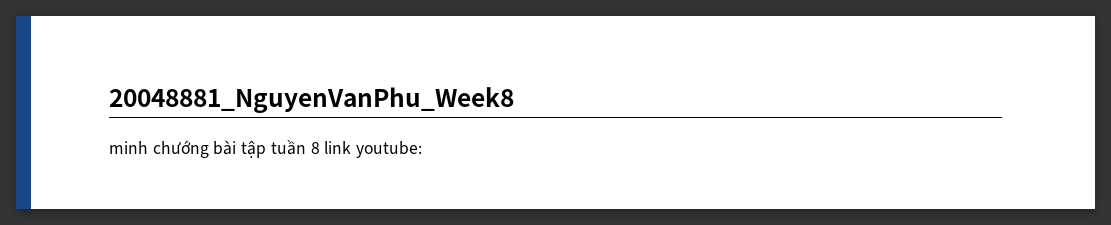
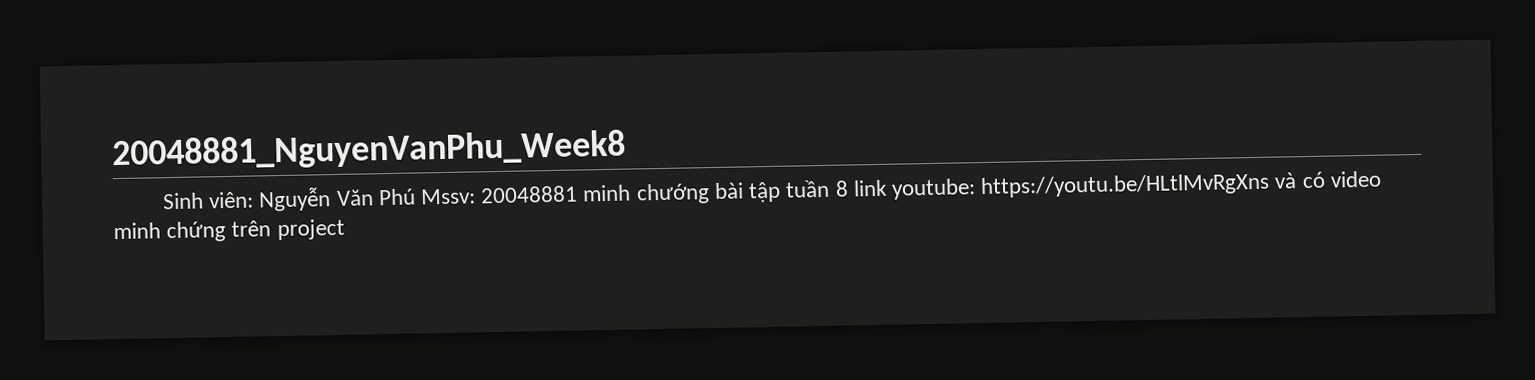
- minh chướng bài tập tuần 8 link youtube:
+ Sinh viên: Nguyễn Văn Phú Mssv: 20048881 minh chướng bài tập tuần 8 link youtube: https://youtu.be/HLtlMvRgXns và có video minh chứng trên project

